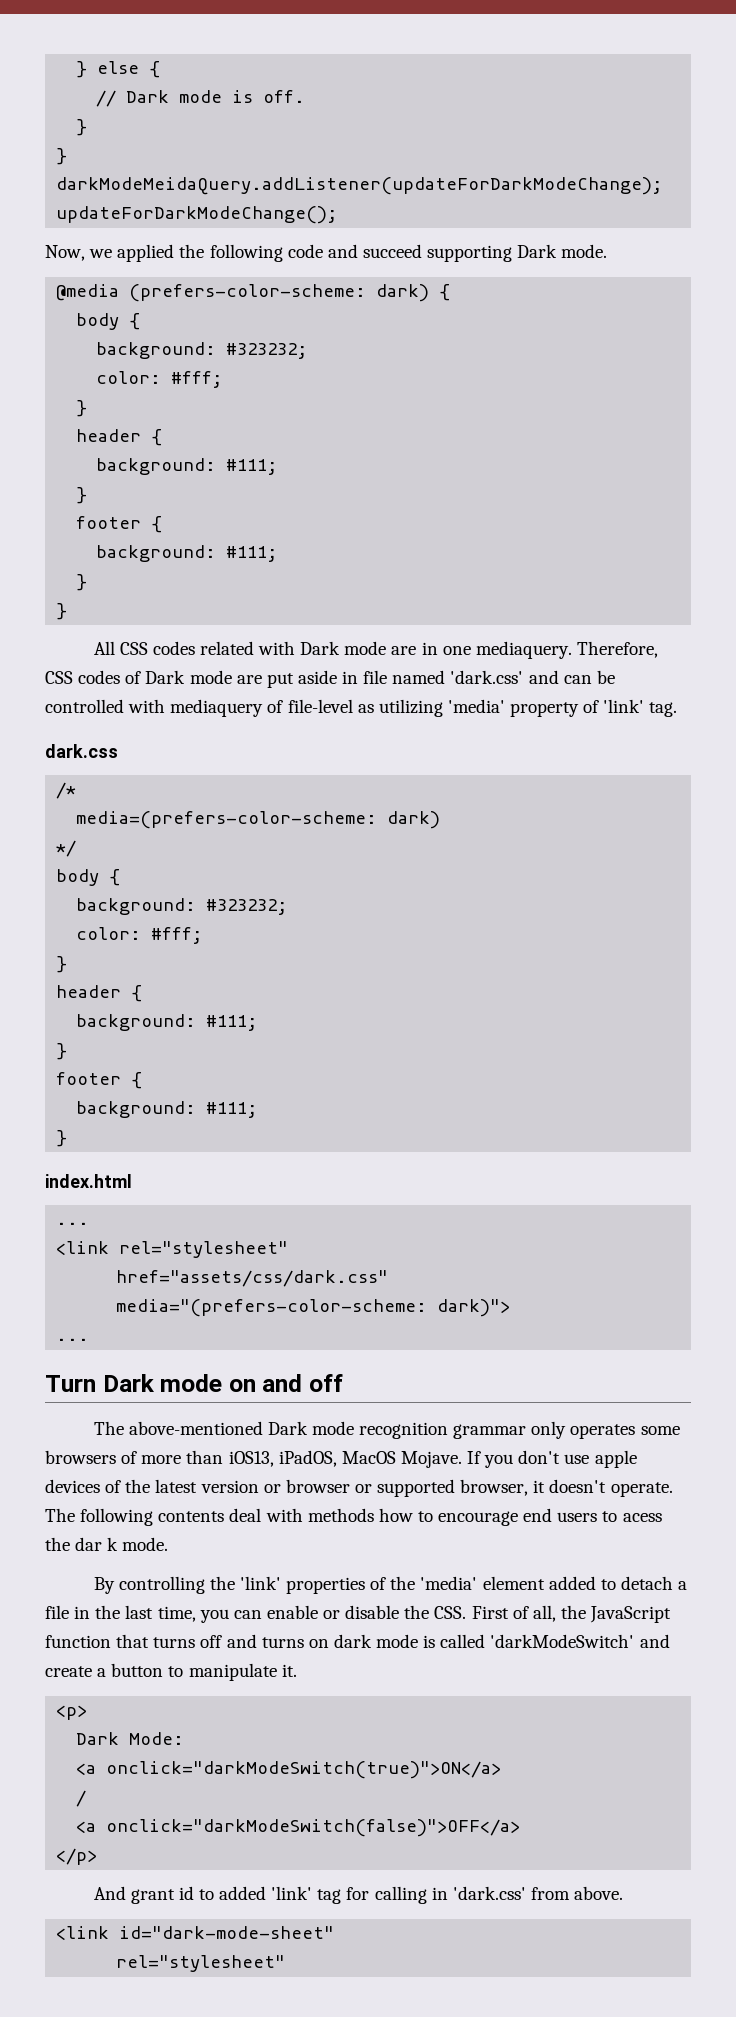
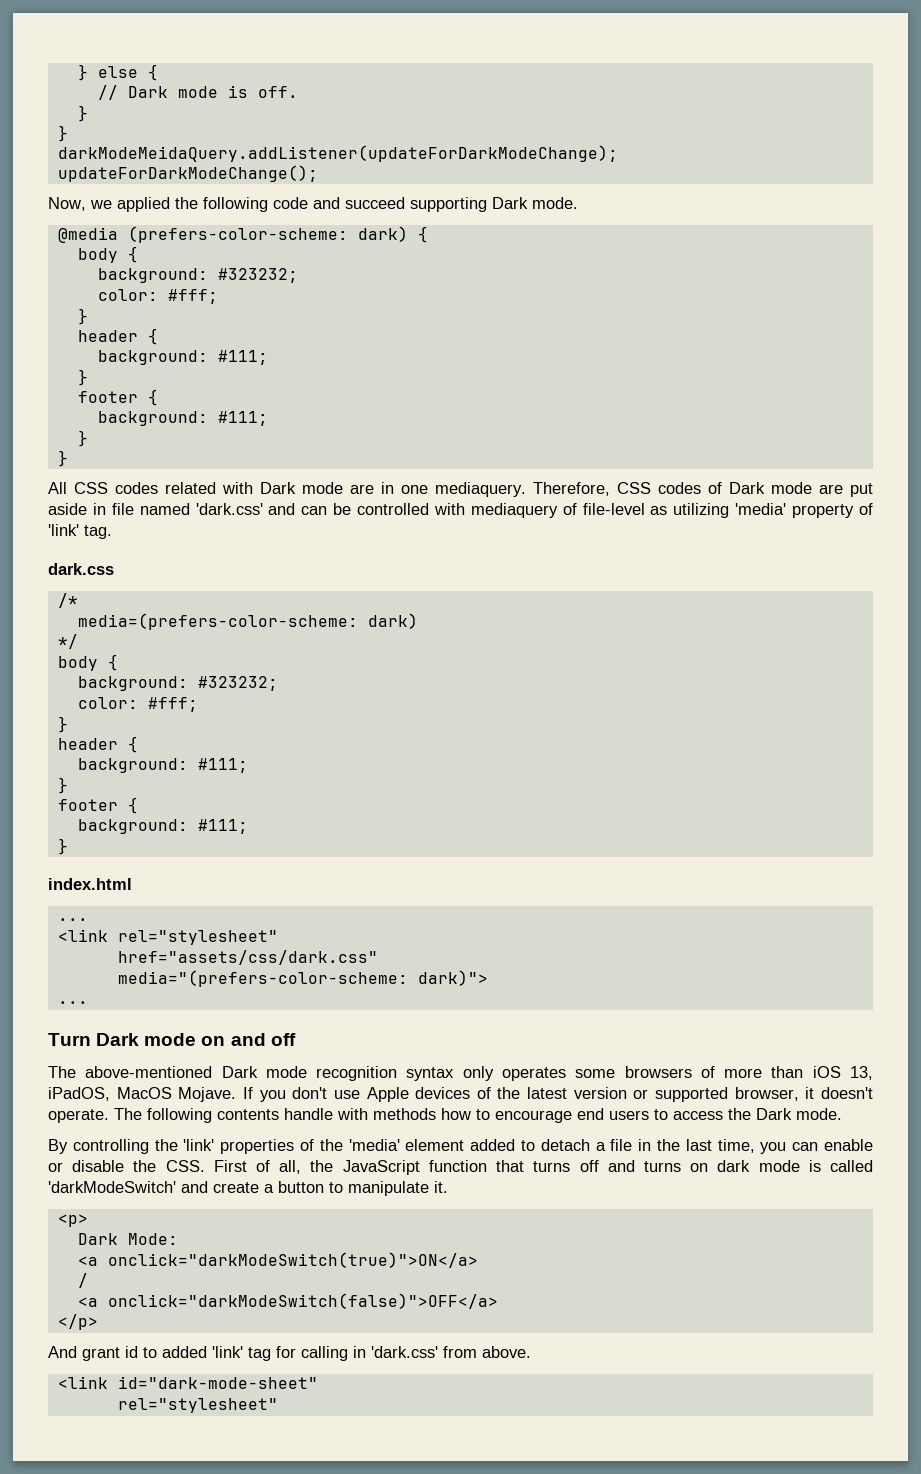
- The above-mentioned Dark mode recognition grammar only operates some browsers of more than iOS13, iPadOS, MacOS Mojave.
+ The above-mentioned Dark mode recognition syntax only operates some browsers of more than iOS 13, iPadOS, MacOS Mojave.
- If you don't use apple devices of the latest version or browser or supported browser, it doesn't operate.
+ If you don't use Apple devices of the latest version or supported browser, it doesn't operate.
- The following contents deal with methods how to encourage end users to acess the dar k mode.
+ The following contents handle with methods how to encourage end users to access the Dark mode.

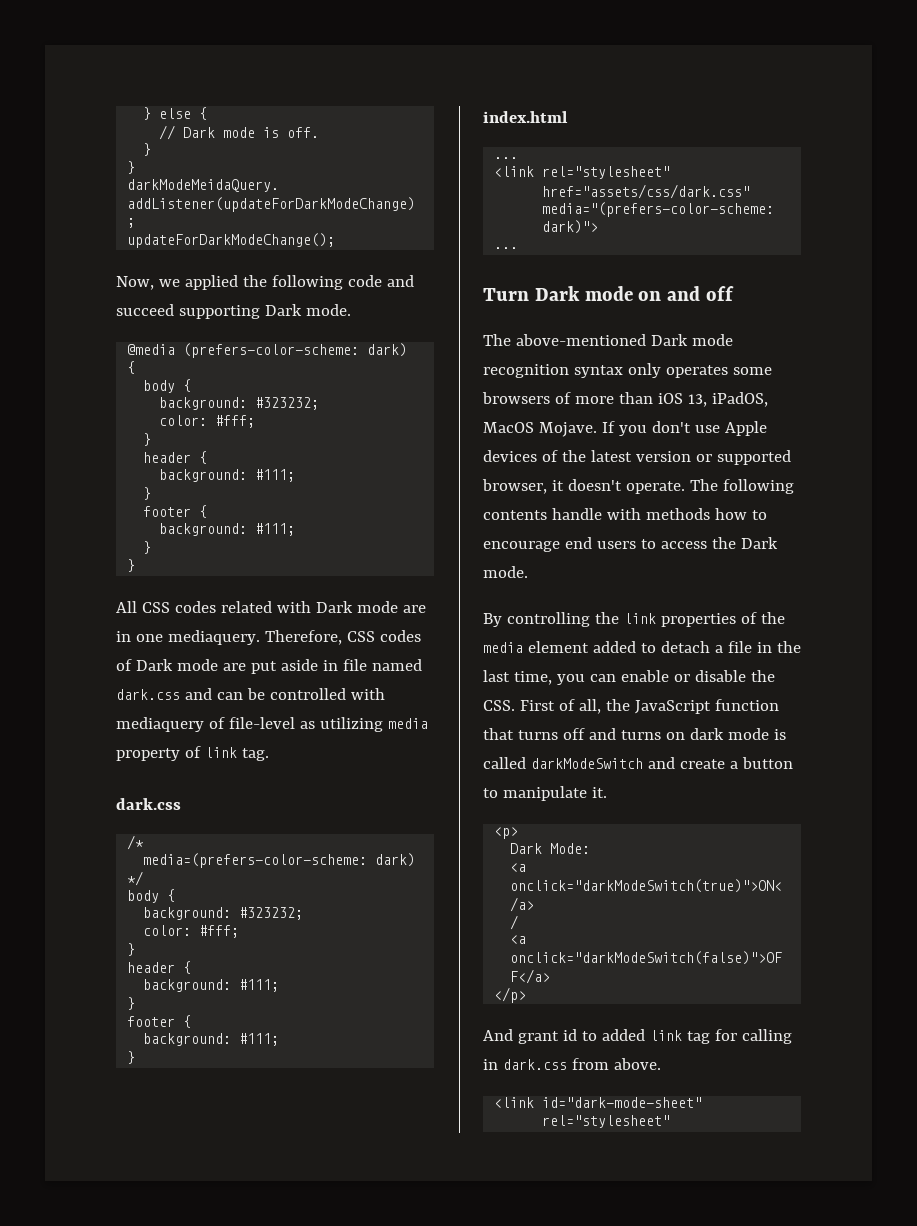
- Therefore, CSS codes of Dark mode are put aside in file named 'dark.css' and can be controlled with mediaquery of file-level as utilizing 'media' property of 'link' tag.
+ Therefore, CSS codes of Dark mode are put aside in file named dark.css and can be controlled with mediaquery of file-level as utilizing media property of link tag.
- By controlling the 'link' properties of the 'media' element added to detach a file in the last time, you can enable or disable the CSS. First of all, the JavaScript function that turns off and turns on dark mode is called 'darkModeSwitch' and create a button to manipulate it.
+ By controlling the link properties of the media element added to detach a file in the last time, you can enable or disable the CSS. First of all, the JavaScript function that turns off and turns on dark mode is called darkModeSwitch and create a button to manipulate it.
- And grant id to added 'link' tag for calling in 'dark.css' from above.
+ And grant id to added link tag for calling in dark.css from above.

